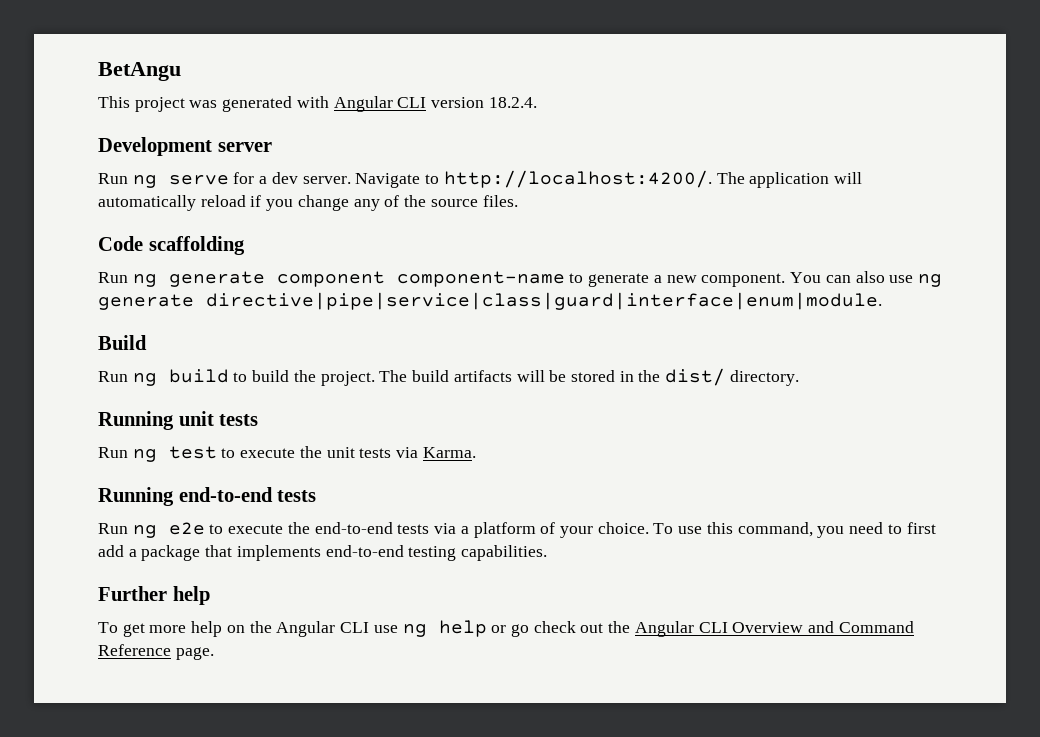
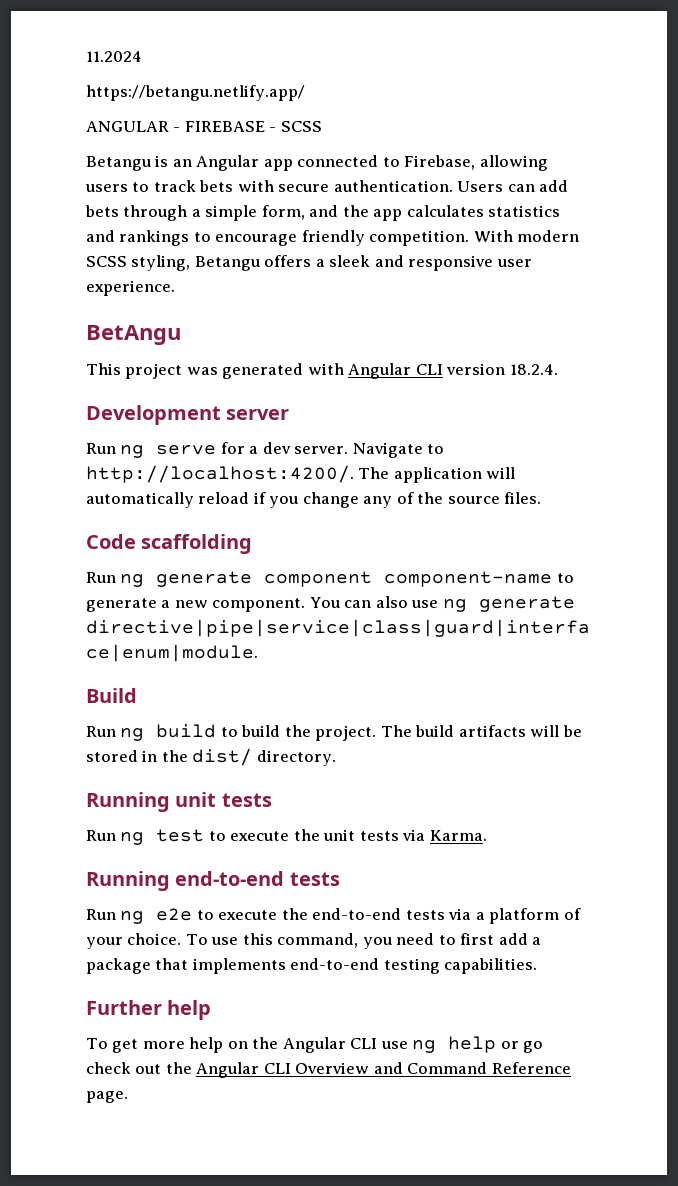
+ 11.2024
+ https://betangu.netlify.app/
+ ANGULAR - FIREBASE - SCSS
+ Betangu is an Angular app connected to Firebase, allowing users to track bets with secure authentication. Users can add bets through a simple form, and the app calculates statistics and rankings to encourage friendly competition. With modern SCSS styling, Betangu offers a sleek and responsive user experience.

